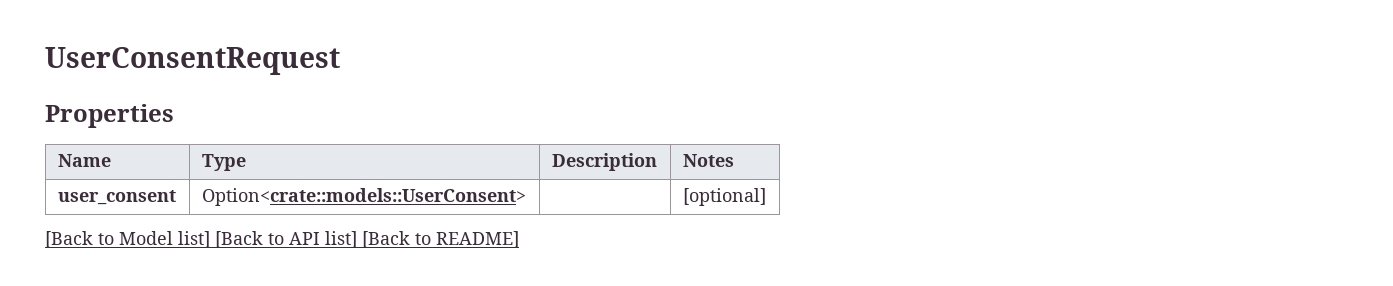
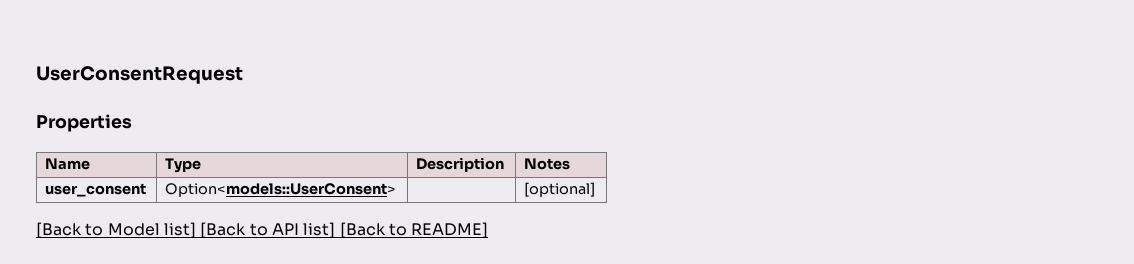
- user_consent | Option<crate::models::UserConsent> | | [optional]
+ user_consent | Option<models::UserConsent> | | [optional]

